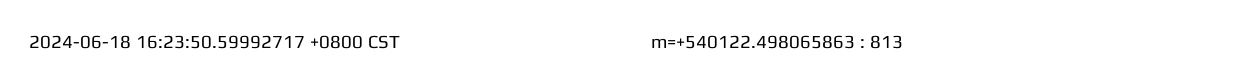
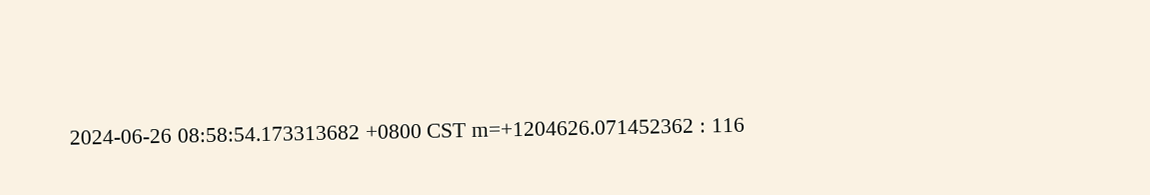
- 2024-06-18 16:23:50.59992717 +0800 CST m=+540122.498065863 : 813
+ 2024-06-26 08:58:54.173313682 +0800 CST m=+1204626.071452362 : 116

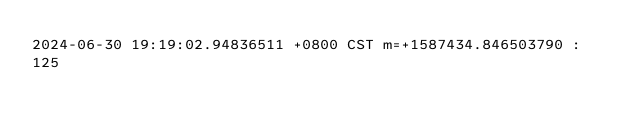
- 2024-06-26 08:58:54.173313682 +0800 CST m=+1204626.071452362 : 116
+ 2024-06-30 19:19:02.94836511 +0800 CST m=+1587434.846503790 : 125

